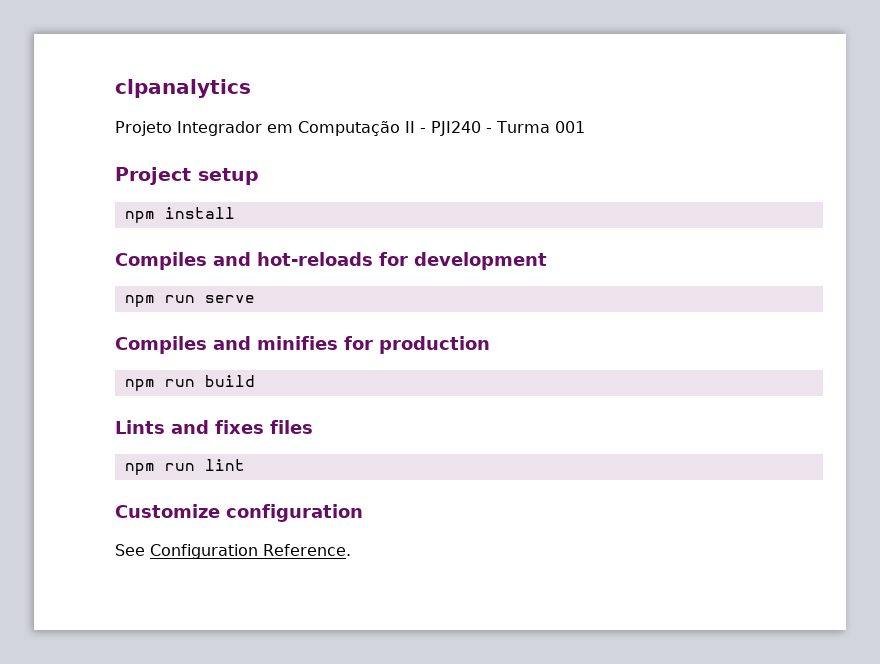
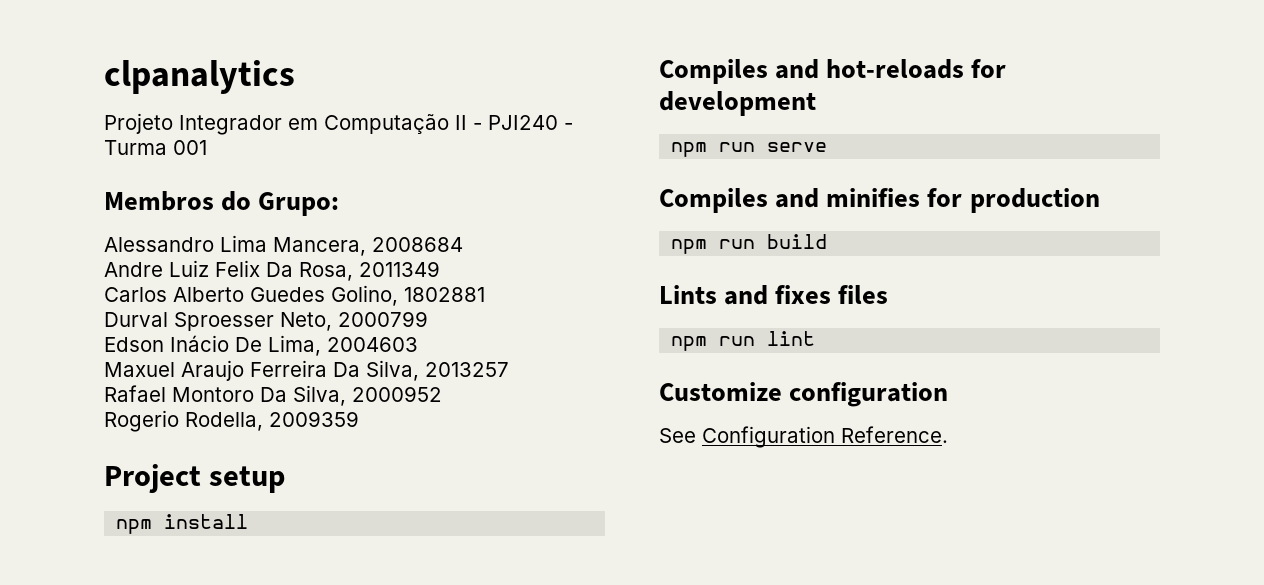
+ Membros do Grupo:
+ Alessandro Lima Mancera, 2008684
+ Andre Luiz Felix Da Rosa, 2011349
+ Carlos Alberto Guedes Golino, 1802881
+ Durval Sproesser Neto, 2000799
+ Edson Inácio De Lima, 2004603
+ Maxuel Araujo Ferreira Da Silva, 2013257
+ Rafael Montoro Da Silva, 2000952
+ Rogerio Rodella, 2009359

